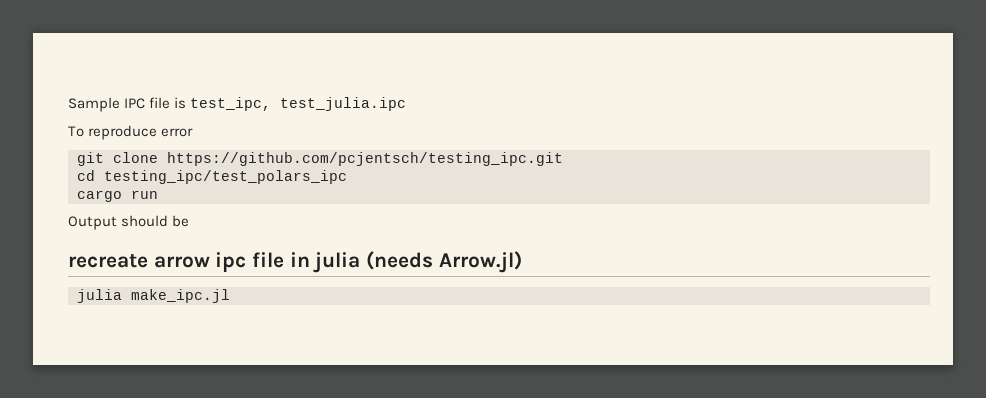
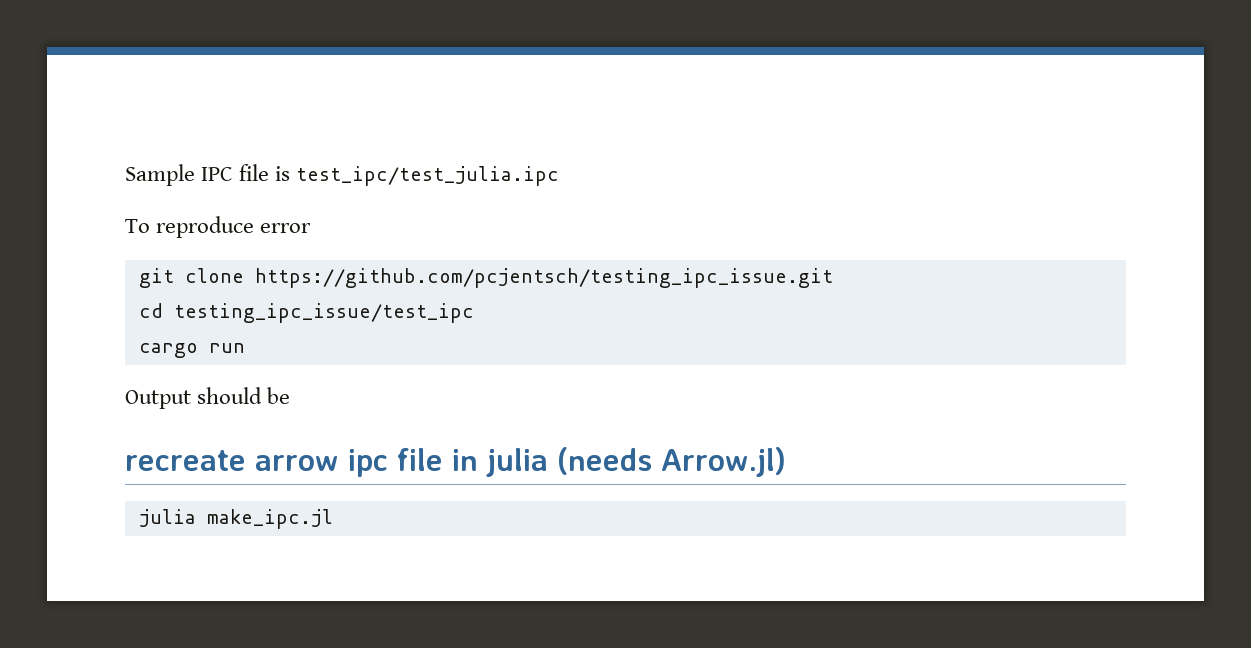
- Sample IPC file is test_ipc, test_julia.ipc
+ Sample IPC file is test_ipc/test_julia.ipc
- git clone https://github.com/pcjentsch/testing_ipc.git
+ git clone https://github.com/pcjentsch/testing_ipc_issue.git
- cd testing_ipc/test_polars_ipc
+ cd testing_ipc_issue/test_ipc

